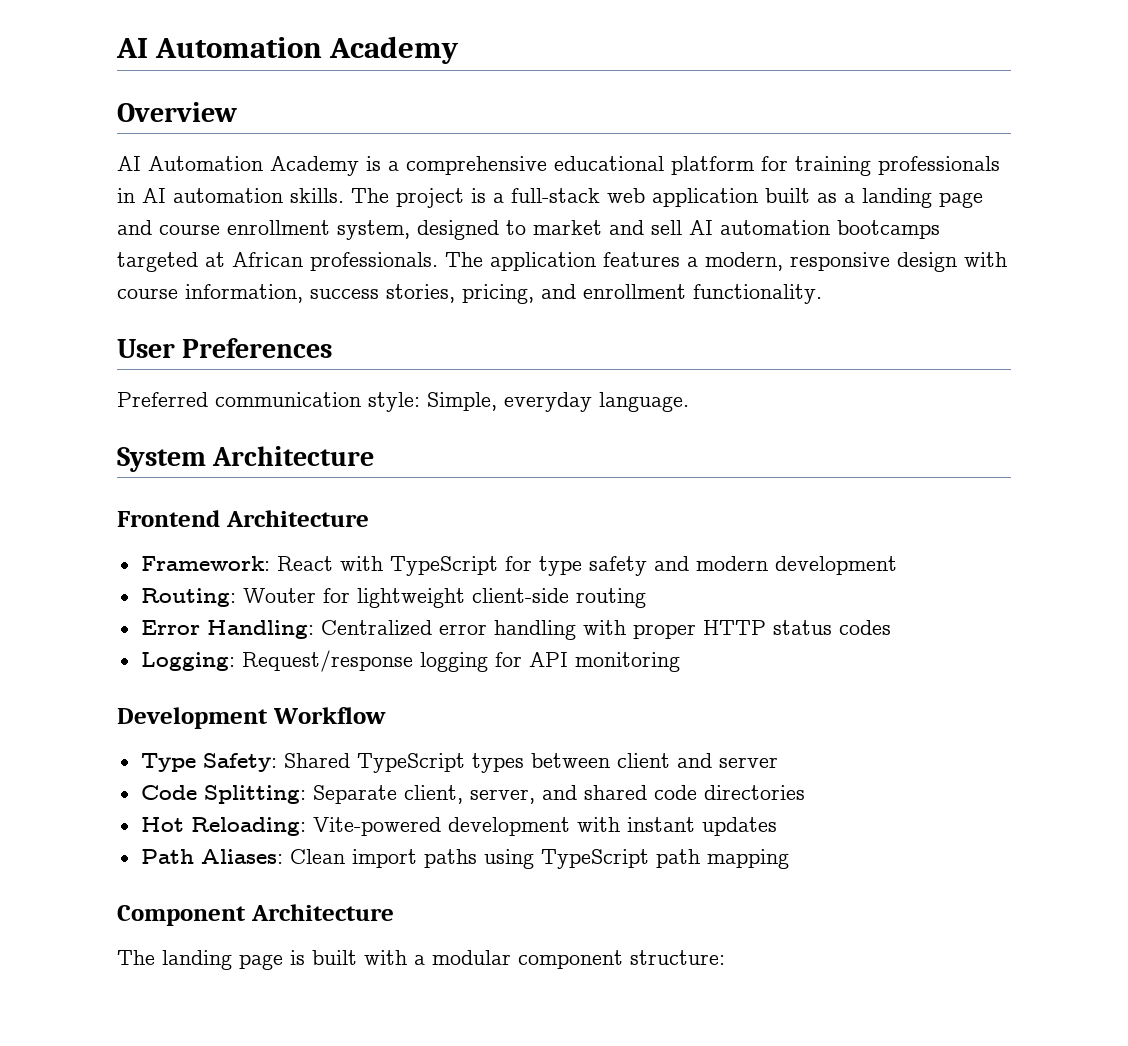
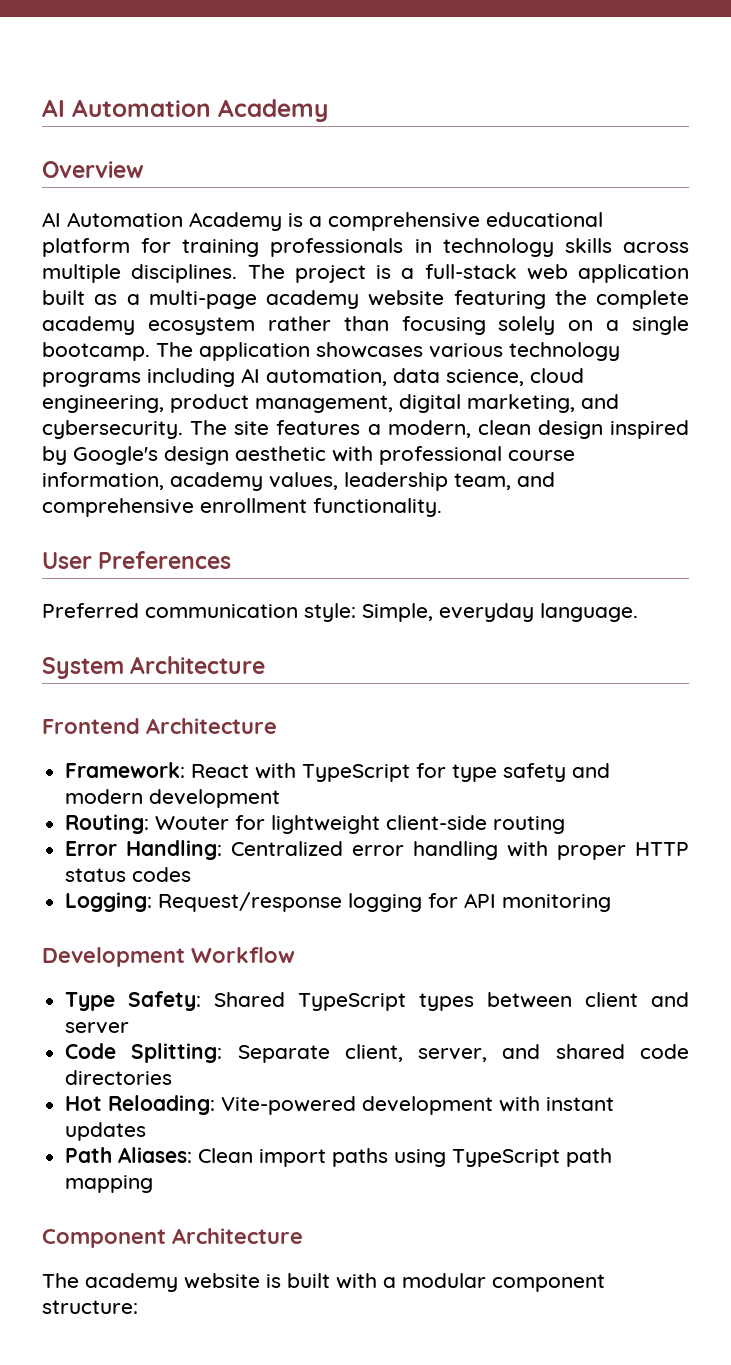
- AI Automation Academy is a comprehensive educational platform for training professionals in AI automation skills.
+ AI Automation Academy is a comprehensive educational platform for training professionals in technology skills across multiple disciplines.
- The project is a full-stack web application built as a landing page and course enrollment system, designed to market and sell AI automation bootcamps targeted at African professionals. The application features a modern, responsive design with course information, success stories, pricing, and enrollment functionality.
+ The project is a full-stack web application built as a multi-page academy website featuring the complete academy ecosystem rather than focusing solely on a single bootcamp. The application showcases various technology programs including AI automation, data science, cloud engineering, product management, digital marketing, and cybersecurity. The site features a modern, clean design inspired by Google's design aesthetic with professional course information, academy values, leadership team, and comprehensive enrollment functionality.
- The landing page is built with a modular component structure:
+ The academy website is built with a modular component structure:

